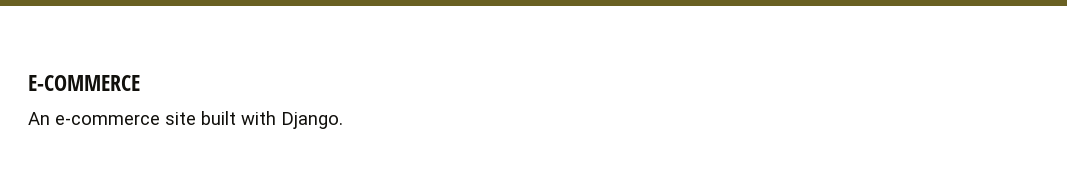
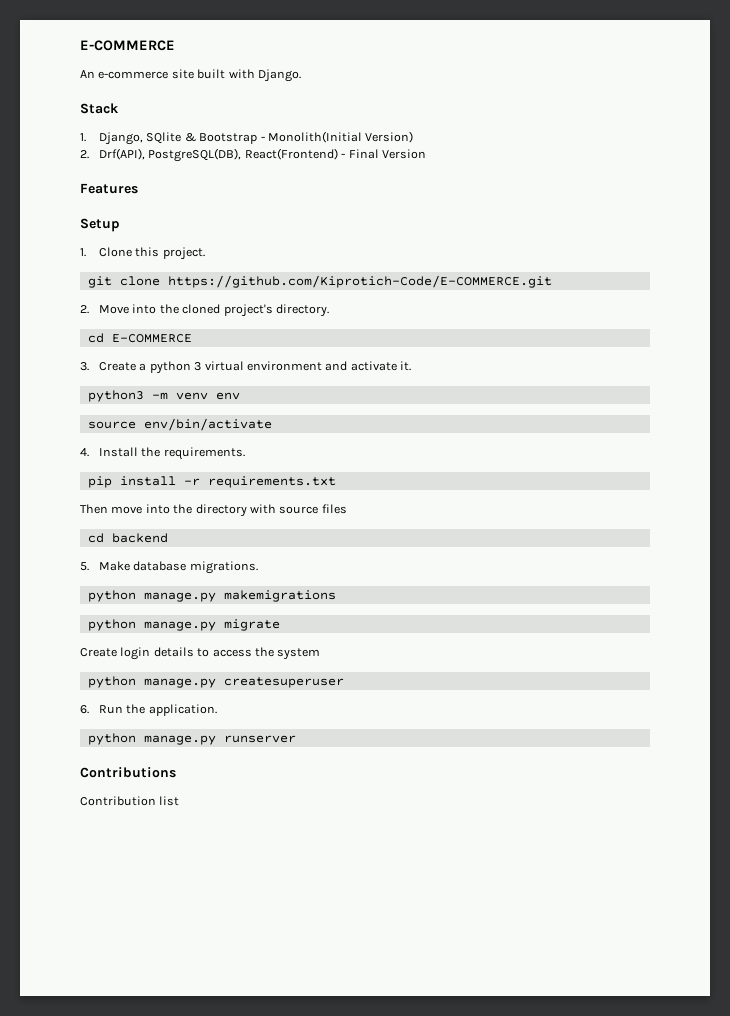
+ Stack
+ 1. Django, SQlite & Bootstrap - Monolith(Initial Version)
+ 2. Drf(API), PostgreSQL(DB), React(Frontend) - Final Version
+ Features
+ Setup
+ 1. Clone this project.
+ git clone https://github.com/Kiprotich-Code/E-COMMERCE.git
+ 2. Move into the cloned project's directory.
+ cd E-COMMERCE
+ 3. Create a python 3 virtual environment and activate it.
+ python3 -m venv env
+ source env/bin/activate
+ 4. Install the requirements.
+ pip install -r requirements.txt
+ Then move into the directory with source files
+ cd backend
+ 5. Make database migrations.
+ python manage.py makemigrations
+ python manage.py migrate
+ Create login details to access the system
+ python manage.py createsuperuser
+ 6. Run the application.
+ python manage.py runserver
+ Contributions
+ Contribution list

